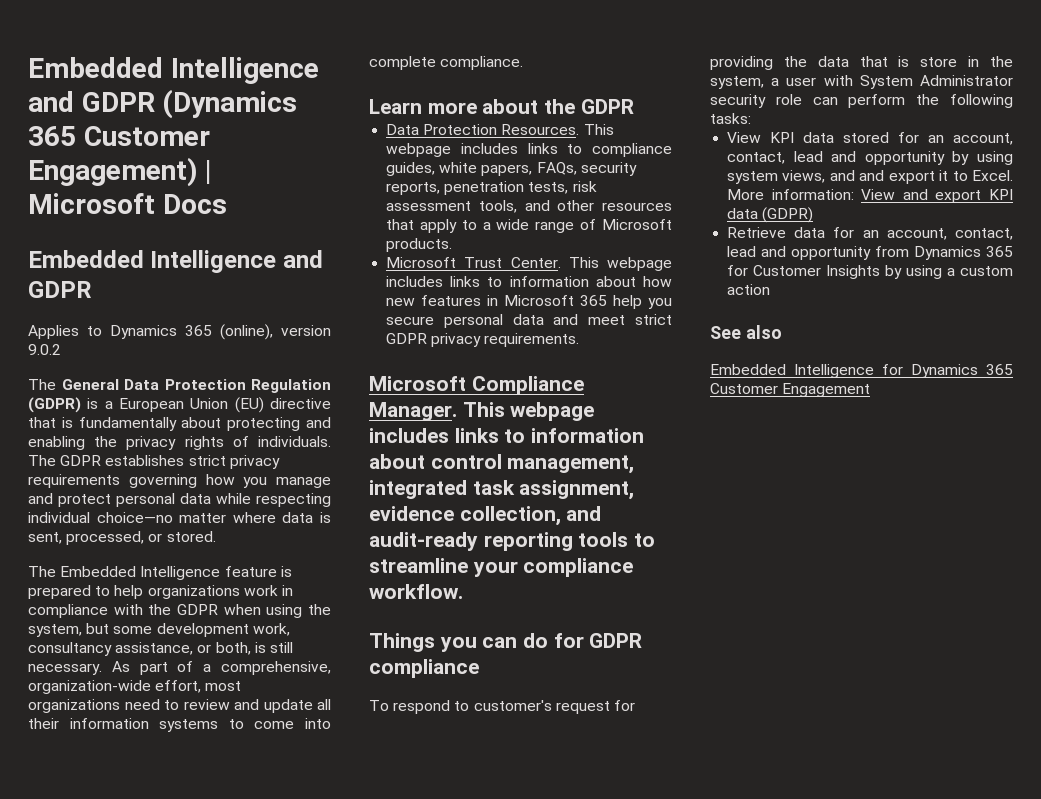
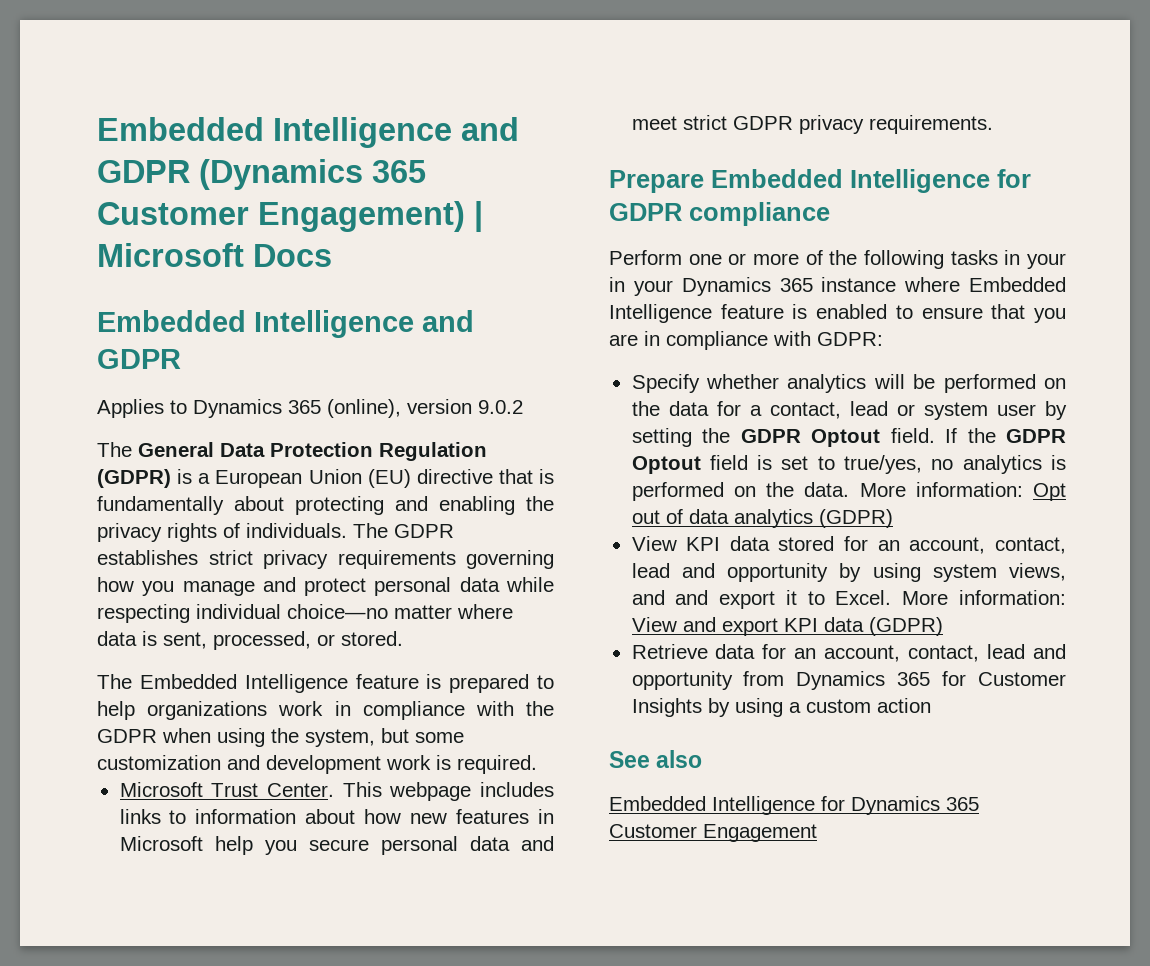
- The Embedded Intelligence feature is prepared to help organizations work in compliance with the GDPR when using the system, but some development work, consultancy assistance, or both, is still necessary. As part of a comprehensive, organization-wide effort, most organizations need to review and update all their information systems to come into complete compliance.
- Learn more about the GDPR
- Data Protection Resources. This webpage includes links to compliance guides, white papers, FAQs, security reports, penetration tests, risk assessment tools, and other resources that apply to a wide range of Microsoft products.
+ The Embedded Intelligence feature is prepared to help organizations work in compliance with the GDPR when using the system, but some customization and development work is required.
- This webpage includes links to information about how new features in Microsoft 365 help you secure personal data and meet strict GDPR privacy requirements.
+ This webpage includes links to information about how new features in Microsoft help you secure personal data and meet strict GDPR privacy requirements.
- Microsoft Compliance Manager. This webpage includes links to information about control management, integrated task assignment, evidence collection, and audit-ready reporting tools to streamline your compliance workflow.
- Things you can do for GDPR compliance
- To respond to customer's request for providing the data that is store in the system, a user with System Administrator security role can perform the following tasks:
+ Prepare Embedded Intelligence for GDPR compliance
+ Perform one or more of the following tasks in your in your Dynamics 365 instance where Embedded Intelligence feature is enabled to ensure that you are in compliance with GDPR:
+ Specify whether analytics will be performed on the data for a contact, lead or system user by setting the GDPR Optout field. If the GDPR Optout field is set to true/yes, no analytics is performed on the data. More information: Opt out of data analytics (GDPR)

